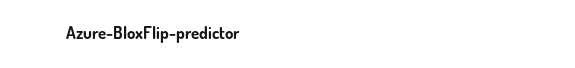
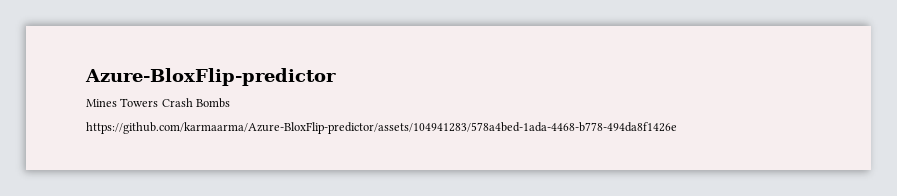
+ Mines Towers Crash Bombs
+ https://github.com/karmaarma/Azure-BloxFlip-predictor/assets/104941283/578a4bed-1ada-4468-b778-494da8f1426e

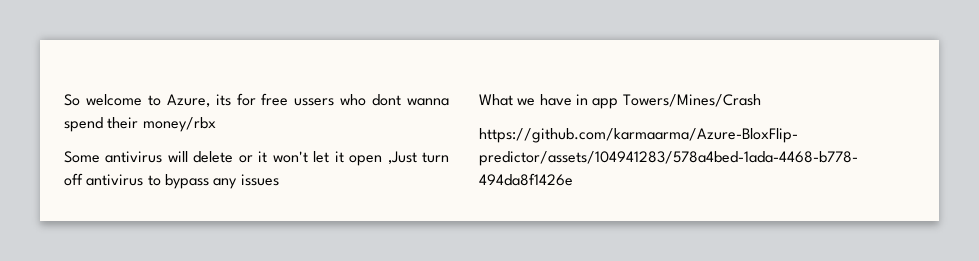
- Azure-BloxFlip-predictor
- Mines Towers Crash Bombs
+ So welcome to Azure, its for free ussers who dont wanna spend their money/rbx
+ Some antivirus will delete or it won't let it open ,Just turn off antivirus to bypass any issues
+ What we have in app Towers/Mines/Crash

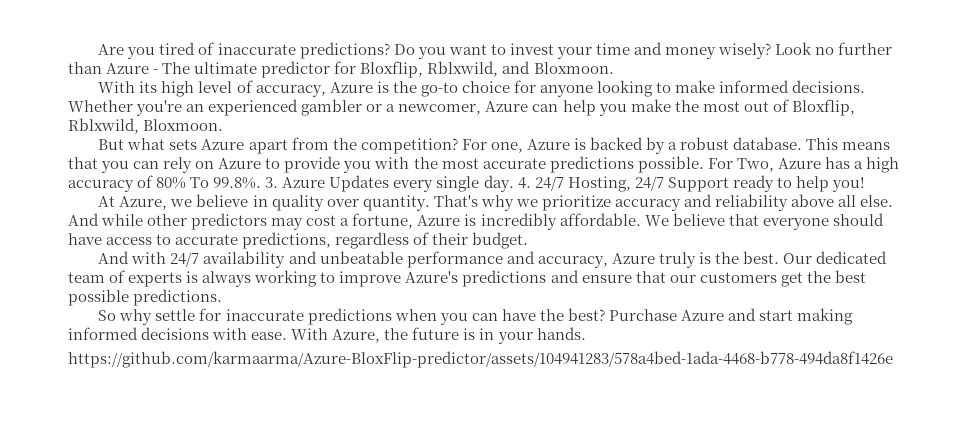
- So welcome to Azure, its for free ussers who dont wanna spend their money/rbx
- Some antivirus will delete or it won't let it open ,Just turn off antivirus to bypass any issues
- What we have in app Towers/Mines/Crash
+ Are you tired of inaccurate predictions? Do you want to invest your time and money wisely? Look no further than Azure - The ultimate predictor for Bloxflip, Rblxwild, and Bloxmoon.
+ With its high level of accuracy, Azure is the go-to choice for anyone looking to make informed decisions. Whether you're an experienced gambler or a newcomer, Azure can help you make the most out of Bloxflip, Rblxwild, Bloxmoon.
+ But what sets Azure apart from the competition? For one, Azure is backed by a robust database. This means that you can rely on Azure to provide you with the most accurate predictions possible. For Two, Azure has a high accuracy of 80% To 99.8%. 3. Azure Updates every single day. 4. 24/7 Hosting, 24/7 Support ready to help you!
+ At Azure, we believe in quality over quantity. That's why we prioritize accuracy and reliability above all else. And while other predictors may cost a fortune, Azure is incredibly affordable. We believe that everyone should have access to accurate predictions, regardless of their budget.
+ And with 24/7 availability and unbeatable performance and accuracy, Azure truly is the best. Our dedicated team of experts is always working to improve Azure's predictions and ensure that our customers get the best possible predictions.
+ So why settle for inaccurate predictions when you can have the best? Purchase Azure and start making informed decisions with ease. With Azure, the future is in your hands.

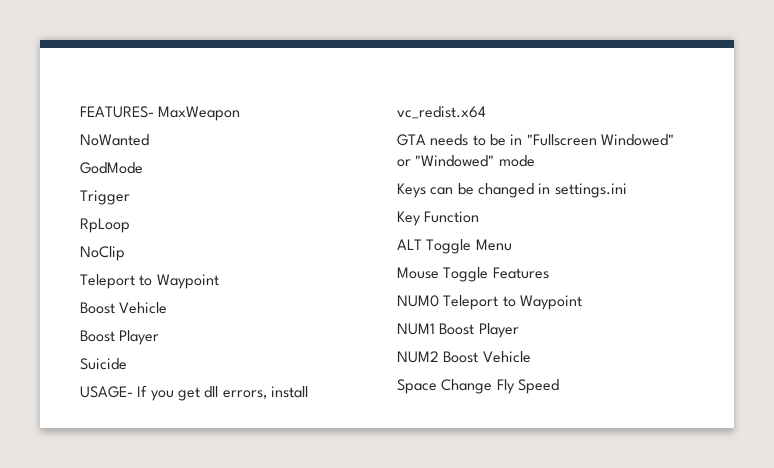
- Are you tired of inaccurate predictions? Do you want to invest your time and money wisely? Look no further than Azure - The ultimate predictor for Bloxflip, Rblxwild, and Bloxmoon.
- With its high level of accuracy, Azure is the go-to choice for anyone looking to make informed decisions. Whether you're an experienced gambler or a newcomer, Azure can help you make the most out of Bloxflip, Rblxwild, Bloxmoon.
- But what sets Azure apart from the competition? For one, Azure is backed by a robust database. This means that you can rely on Azure to provide you with the most accurate predictions possible. For Two, Azure has a high accuracy of 80% To 99.8%. 3. Azure Updates every single day. 4. 24/7 Hosting, 24/7 Support ready to help you!
- At Azure, we believe in quality over quantity. That's why we prioritize accuracy and reliability above all else. And while other predictors may cost a fortune, Azure is incredibly affordable. We believe that everyone should have access to accurate predictions, regardless of their budget.
- And with 24/7 availability and unbeatable performance and accuracy, Azure truly is the best. Our dedicated team of experts is always working to improve Azure's predictions and ensure that our customers get the best possible predictions.
- So why settle for inaccurate predictions when you can have the best? Purchase Azure and start making informed decisions with ease. With Azure, the future is in your hands.
- https://github.com/karmaarma/Azure-BloxFlip-predictor/assets/104941283/578a4bed-1ada-4468-b778-494da8f1426e
+ FEATURES- MaxWeapon
+ NoWanted
+ GodMode
+ Trigger
+ RpLoop
+ NoClip
+ Teleport to Waypoint
+ Boost Vehicle
+ Boost Player
+ Suicide
+ USAGE- If you get dll errors, install vc_redist.x64
+ GTA needs to be in "Fullscreen Windowed" or "Windowed" mode
+ Keys can be changed in settings.ini
+ Key Function
+ ALT Toggle Menu
+ Mouse Toggle Features
+ NUM0 Teleport to Waypoint
+ NUM1 Boost Player
+ NUM2 Boost Vehicle
+ Space Change Fly Speed

